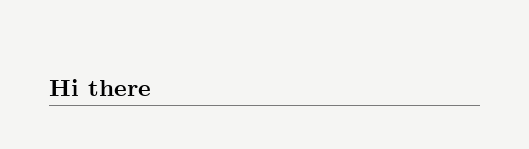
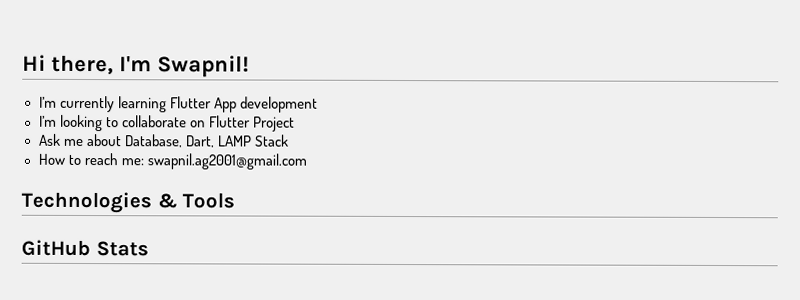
- Hi there
+ Hi there, I'm Swapnil!
+ I’m currently learning Flutter App development
+ I’m looking to collaborate on Flutter Project
+ Ask me about Database, Dart, LAMP Stack
+ How to reach me: swapnil.ag2001@gmail.com
+ Technologies & Tools
+ GitHub Stats

